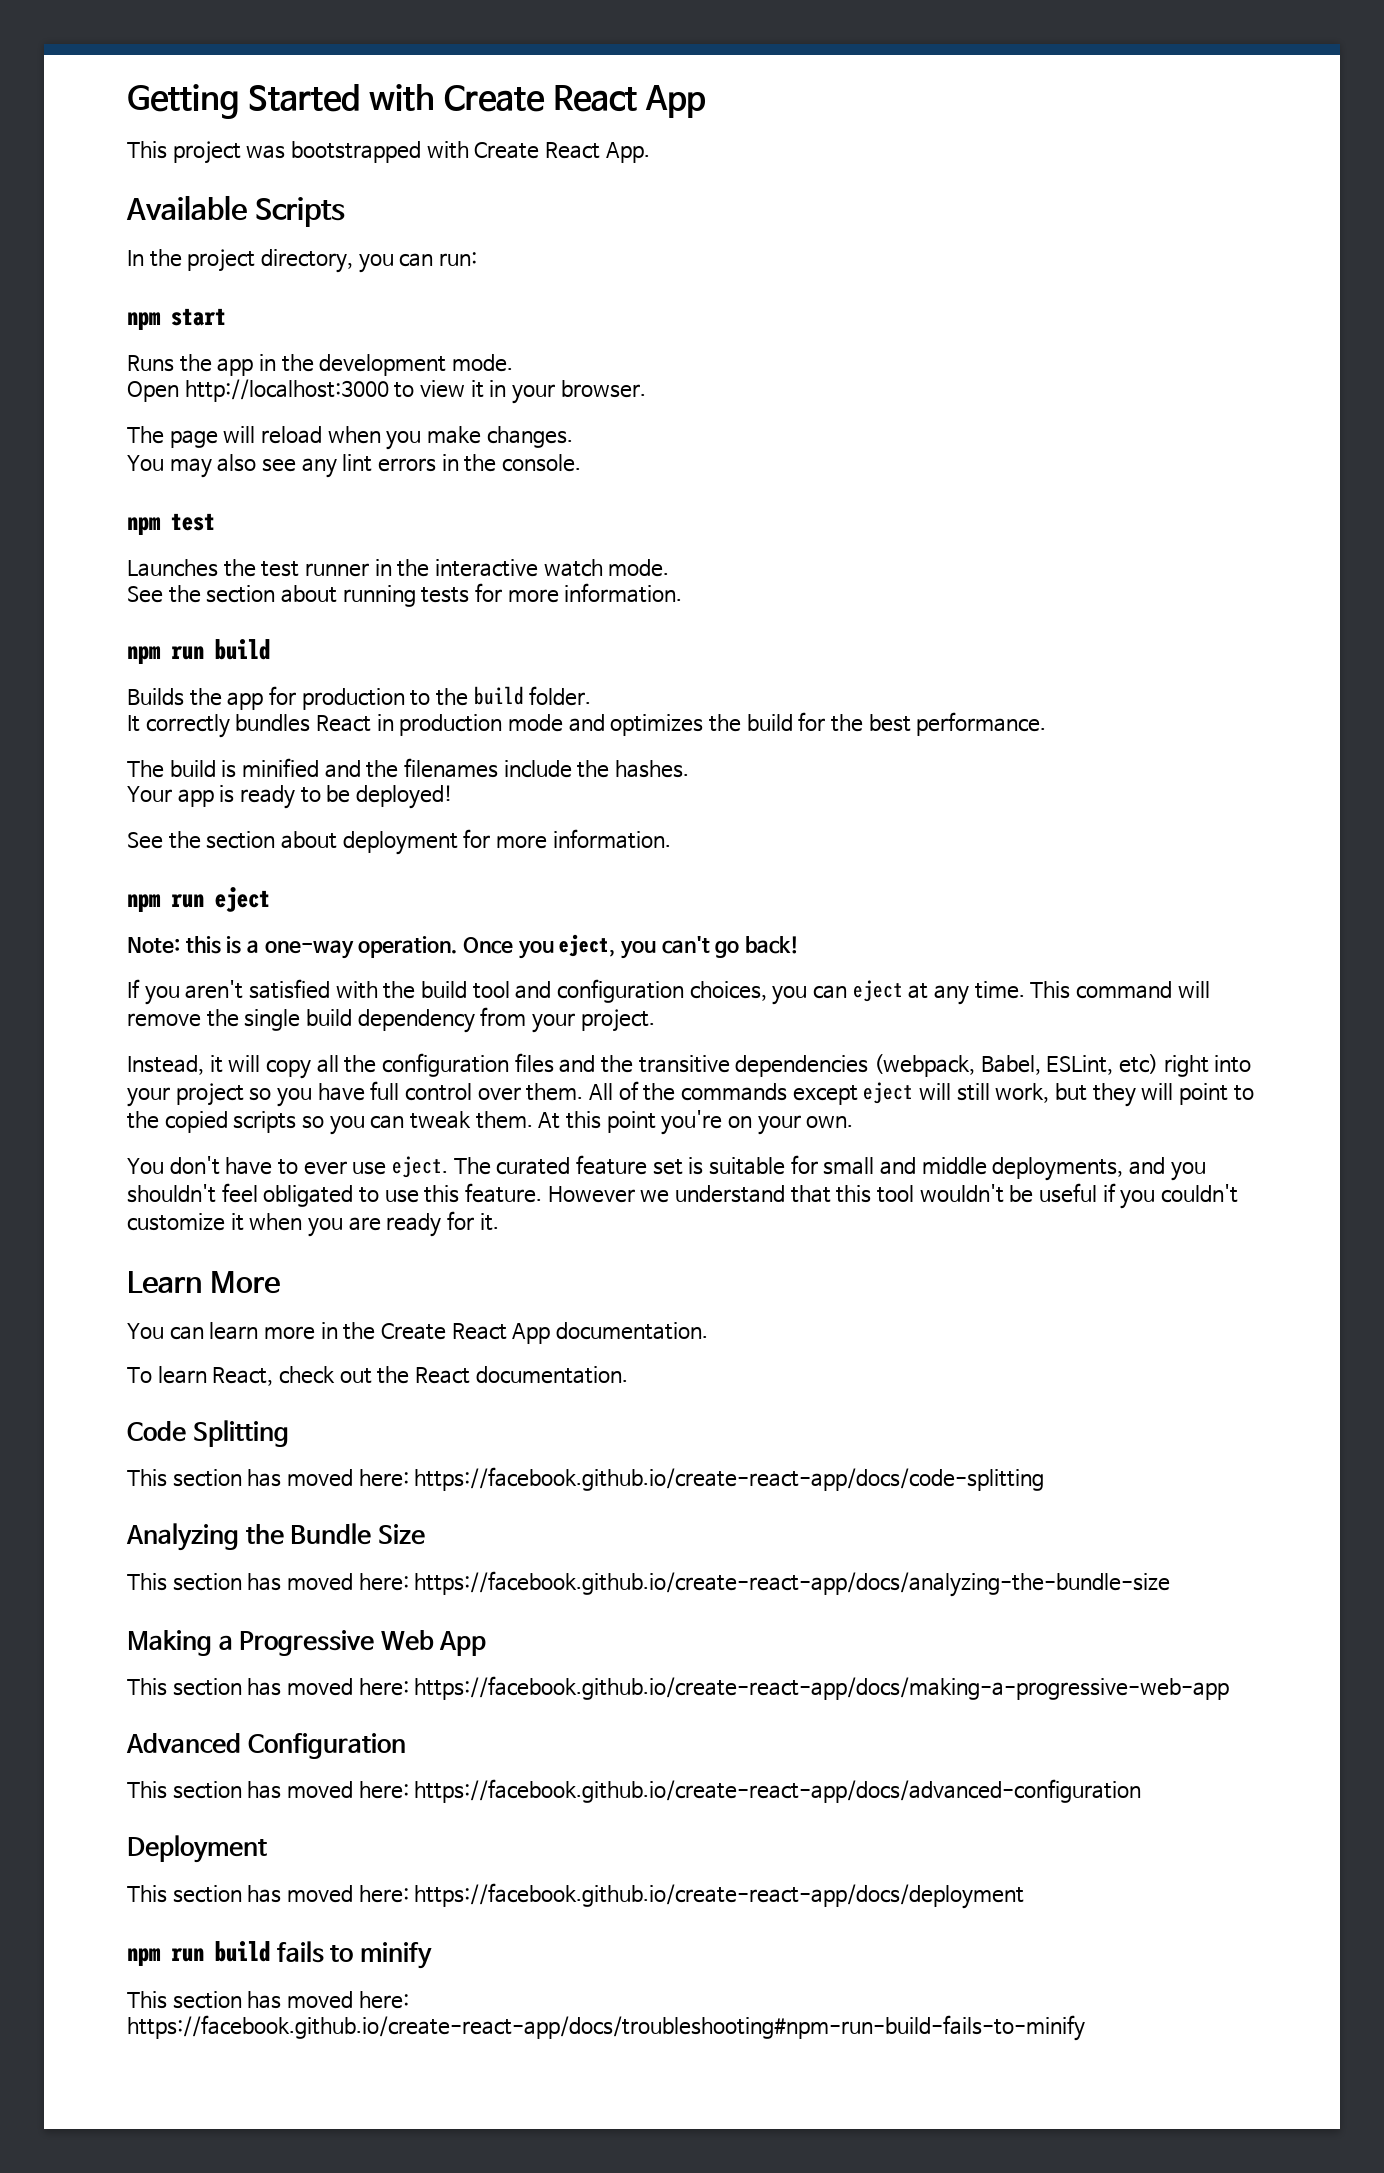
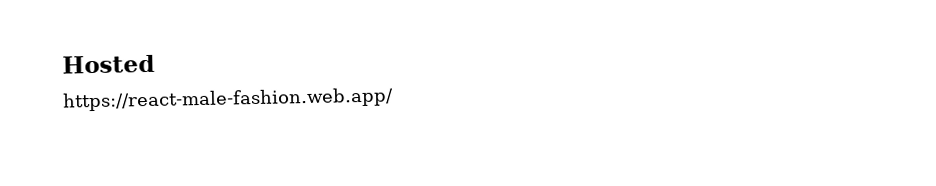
- Getting Started with Create React App
- This project was bootstrapped with Create React App.
- Available Scripts
- In the project directory, you can run:
- npm start
- Runs the app in the development mode.
- Open http://localhost:3000 to view it in your browser.
- The page will reload when you make changes.
- You may also see any lint errors in the console.
- npm test
- Launches the test runner in the interactive watch mode.
- See the section about running tests for more information.
- npm run build
- Builds the app for production to the build folder.
- It correctly bundles React in production mode and optimizes the build for the best performance.
- The build is minified and the filenames include the hashes.
- Your app is ready to be deployed!
- See the section about deployment for more information.
- npm run eject
- Note: this is a one-way operation. Once you eject, you can't go back!
- If you aren't satisfied with the build tool and configuration choices, you can eject at any time. This command will remove the single build dependency from your project.
- Instead, it will copy all the configuration files and the transitive dependencies (webpack, Babel, ESLint, etc) right into your project so you have full control over them. All of the commands except eject will still work, but they will point to the copied scripts so you can tweak them. At this point you're on your own.
- You don't have to ever use eject. The curated feature set is suitable for small and middle deployments, and you shouldn't feel obligated to use this feature. However we understand that this tool wouldn't be useful if you couldn't customize it when you are ready for it.
- Learn More
- You can learn more in the Create React App documentation.
- To learn React, check out the React documentation.
- Code Splitting
- This section has moved here: https://facebook.github.io/create-react-app/docs/code-splitting
- Analyzing the Bundle Size
- This section has moved here: https://facebook.github.io/create-react-app/docs/analyzing-the-bundle-size
- Making a Progressive Web App
- This section has moved here: https://facebook.github.io/create-react-app/docs/making-a-progressive-web-app
- Advanced Configuration
- This section has moved here: https://facebook.github.io/create-react-app/docs/advanced-configuration
- Deployment
- This section has moved here: https://facebook.github.io/create-react-app/docs/deployment
- npm run build fails to minify
- This section has moved here: https://facebook.github.io/create-react-app/docs/troubleshooting#npm-run-build-fails-to-minify
+ Hosted
+ https://react-male-fashion.web.app/

